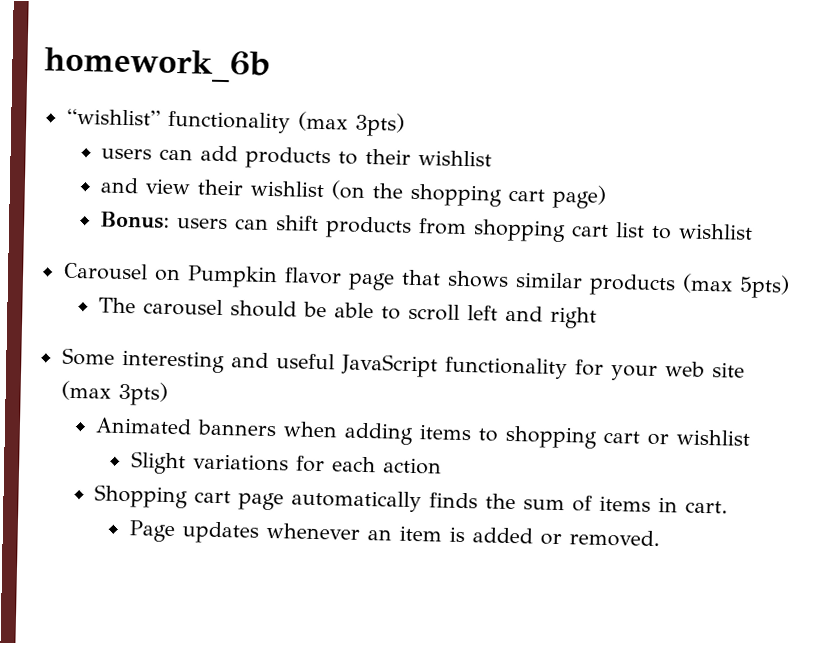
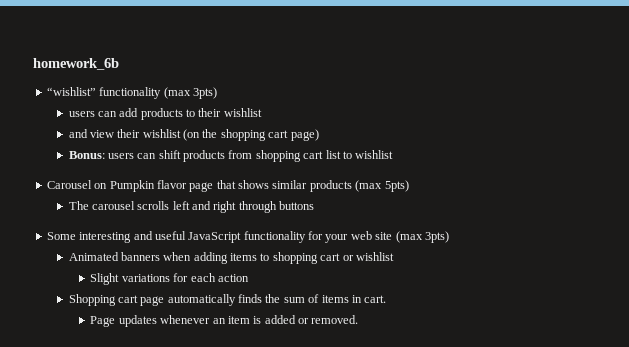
- The carousel should be able to scroll left and right
+ The carousel scrolls left and right through buttons

